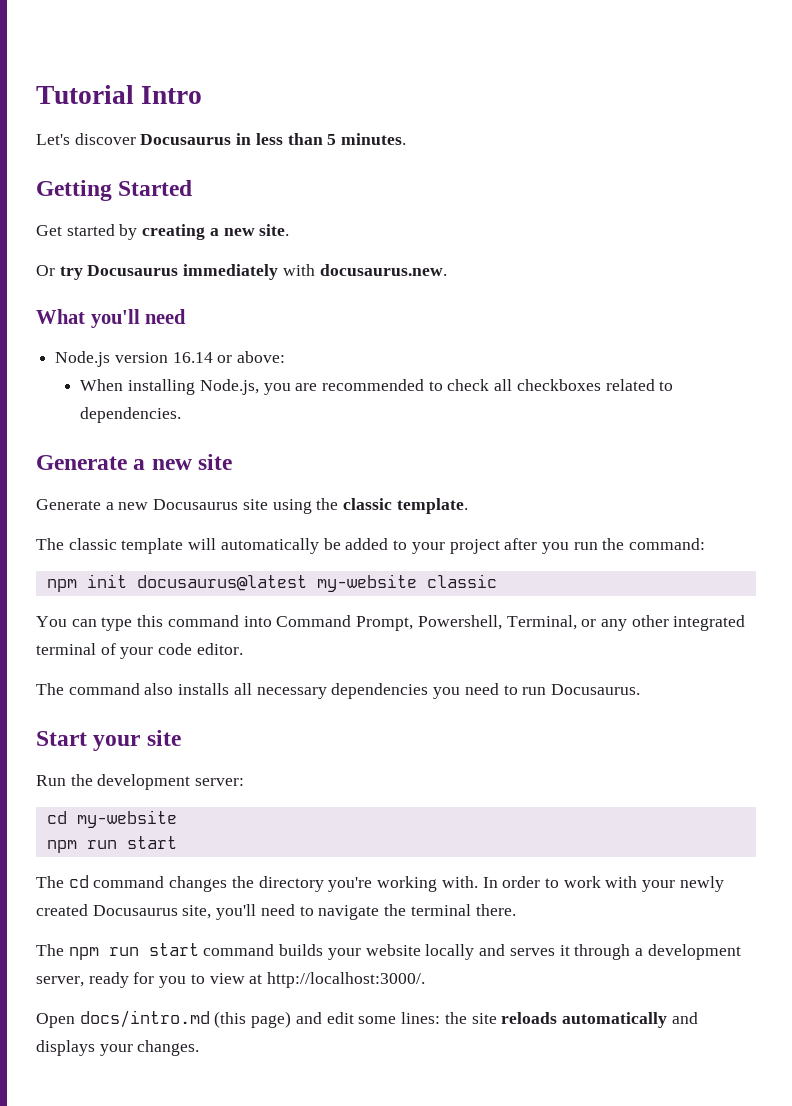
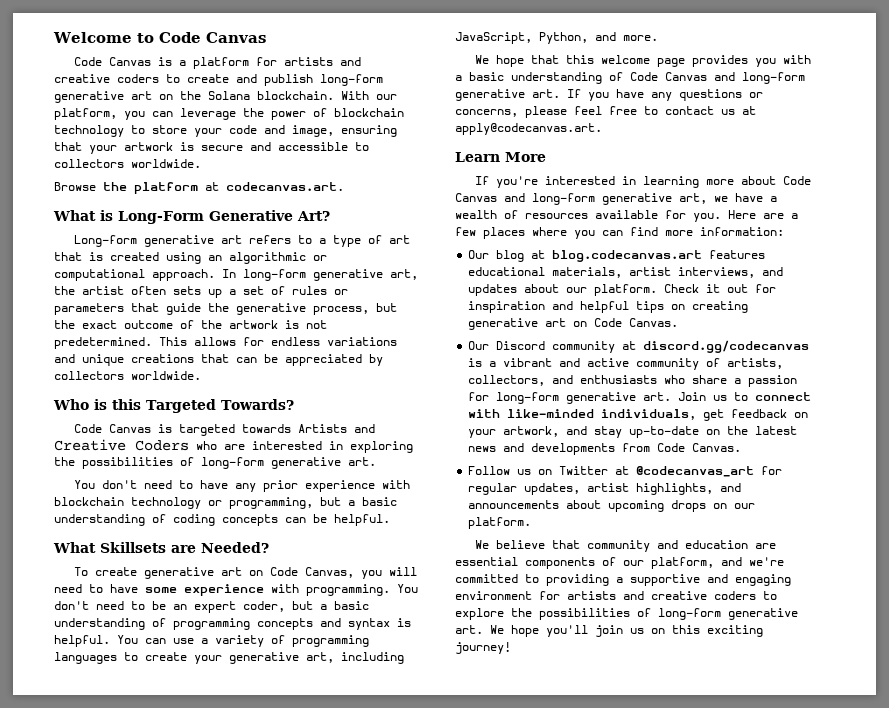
- Tutorial Intro
- Let's discover Docusaurus in less than 5 minutes.
- Getting Started
- Get started by creating a new site.
- Or try Docusaurus immediately with docusaurus.new.
- What you'll need
- Node.js version 16.14 or above:
- When installing Node.js, you are recommended to check all checkboxes related to dependencies.
- Generate a new site
- Generate a new Docusaurus site using the classic template.
- The classic template will automatically be added to your project after you run the command:
- npm init docusaurus@latest my-website classic
- You can type this command into Command Prompt, Powershell, Terminal, or any other integrated terminal of your code editor.
- The command also installs all necessary dependencies you need to run Docusaurus.
- Start your site
- Run the development server:
- cd my-website
- npm run start
- The cd command changes the directory you're working with. In order to work with your newly created Docusaurus site, you'll need to navigate the terminal there.
- The npm run start command builds your website locally and serves it through a development server, ready for you to view at http://localhost:3000/.
- Open docs/intro.md (this page) and edit some lines: the site reloads automatically and displays your changes.
+ Welcome to Code Canvas
+ Code Canvas is a platform for artists and creative coders to create and publish long-form generative art on the Solana blockchain. With our platform, you can leverage the power of blockchain technology to store your code and image, ensuring that your artwork is secure and accessible to collectors worldwide.
+ Browse the platform at codecanvas.art.
+ What is Long-Form Generative Art?
+ Long-form generative art refers to a type of art that is created using an algorithmic or computational approach. In long-form generative art, the artist often sets up a set of rules or parameters that guide the generative process, but the exact outcome of the artwork is not predetermined. This allows for endless variations and unique creations that can be appreciated by collectors worldwide.
+ Who is this Targeted Towards?
+ Code Canvas is targeted towards Artists and Creative Coders who are interested in exploring the possibilities of long-form generative art.
+ You don't need to have any prior experience with blockchain technology or programming, but a basic understanding of coding concepts can be helpful.
+ What Skillsets are Needed?
+ To create generative art on Code Canvas, you will need to have some experience with programming. You don't need to be an expert coder, but a basic understanding of programming concepts and syntax is helpful. You can use a variety of programming languages to create your generative art, including JavaScript, Python, and more.
+ We hope that this welcome page provides you with a basic understanding of Code Canvas and long-form generative art. If you have any questions or concerns, please feel free to contact us at apply@codecanvas.art.
+ Learn More
+ If you're interested in learning more about Code Canvas and long-form generative art, we have a wealth of resources available for you. Here are a few places where you can find more information:
+ Our blog at blog.codecanvas.art features educational materials, artist interviews, and updates about our platform. Check it out for inspiration and helpful tips on creating generative art on Code Canvas.
+ Our Discord community at discord.gg/codecanvas is a vibrant and active community of artists, collectors, and enthusiasts who share a passion for long-form generative art. Join us to connect with like-minded individuals, get feedback on your artwork, and stay up-to-date on the latest news and developments from Code Canvas.
+ Follow us on Twitter at @codecanvas_art for regular updates, artist highlights, and announcements about upcoming drops on our platform.
+ We believe that community and education are essential components of our platform, and we're committed to providing a supportive and engaging environment for artists and creative coders to explore the possibilities of long-form generative art. We hope you'll join us on this exciting journey!

